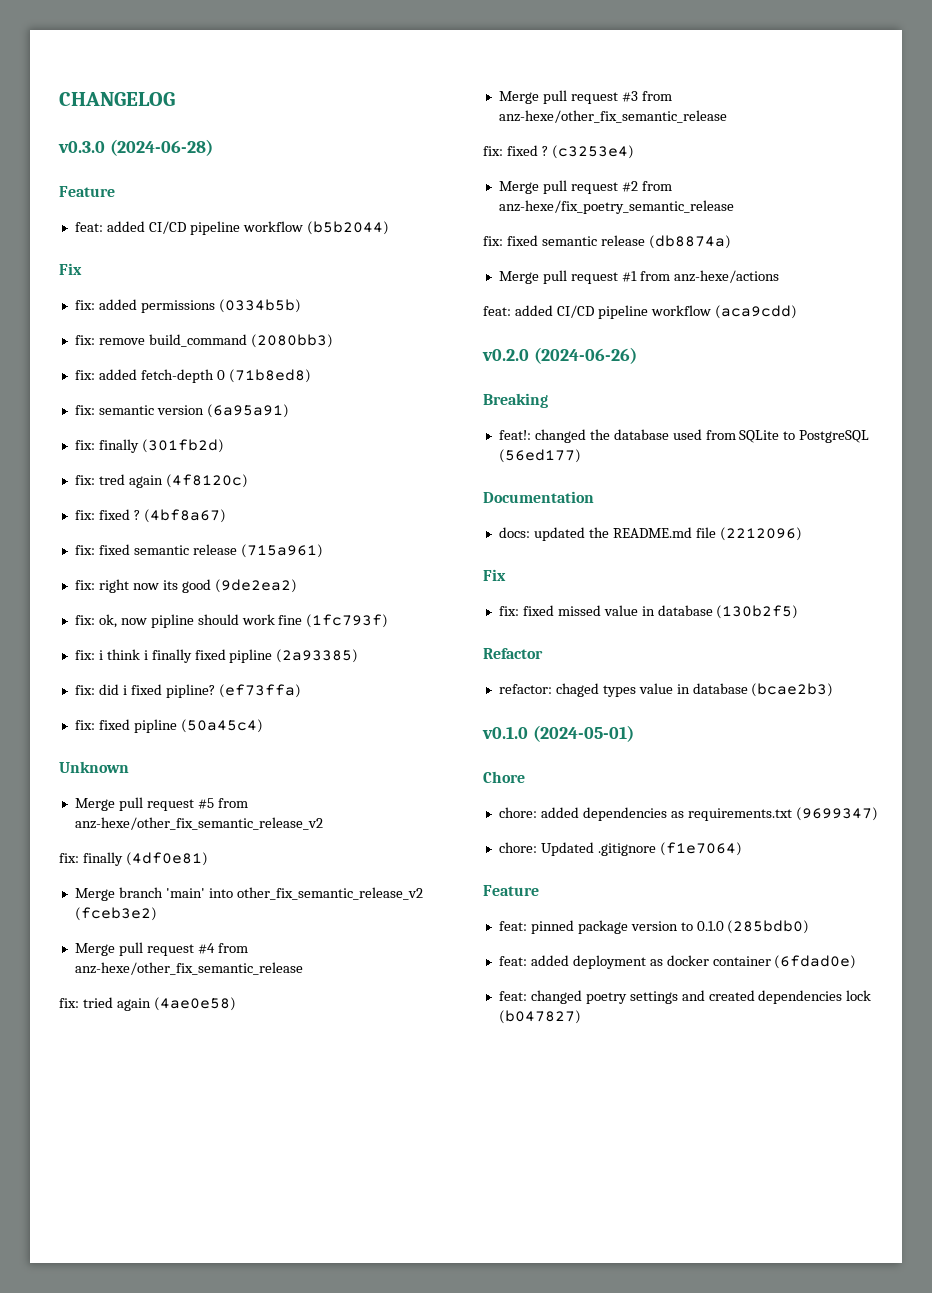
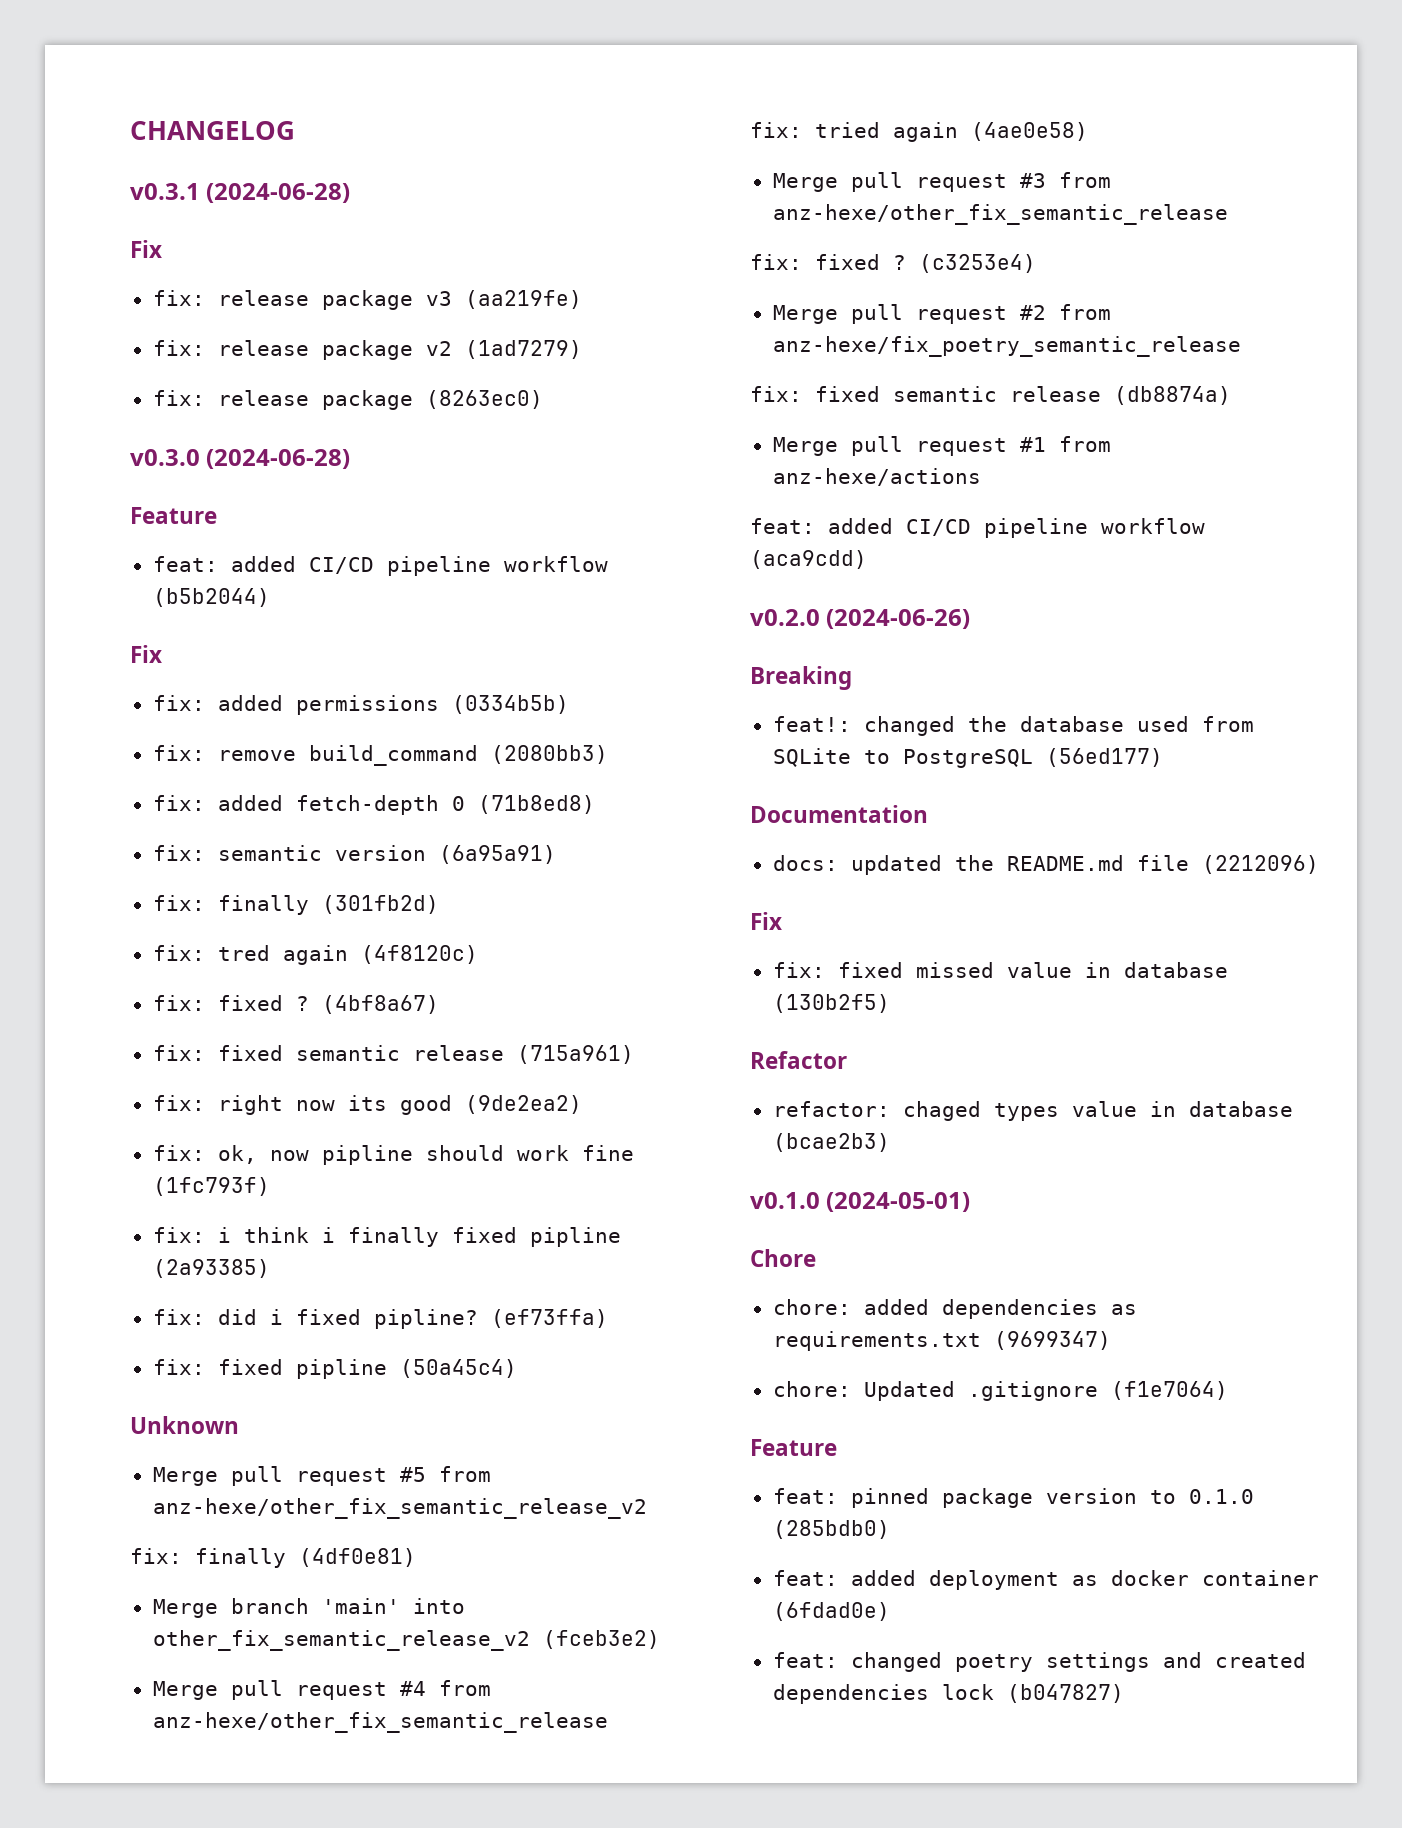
+ v0.3.1 (2024-06-28)
+ Fix
+ fix: release package v3 (aa219fe)
+ fix: release package v2 (1ad7279)
+ fix: release package (8263ec0)

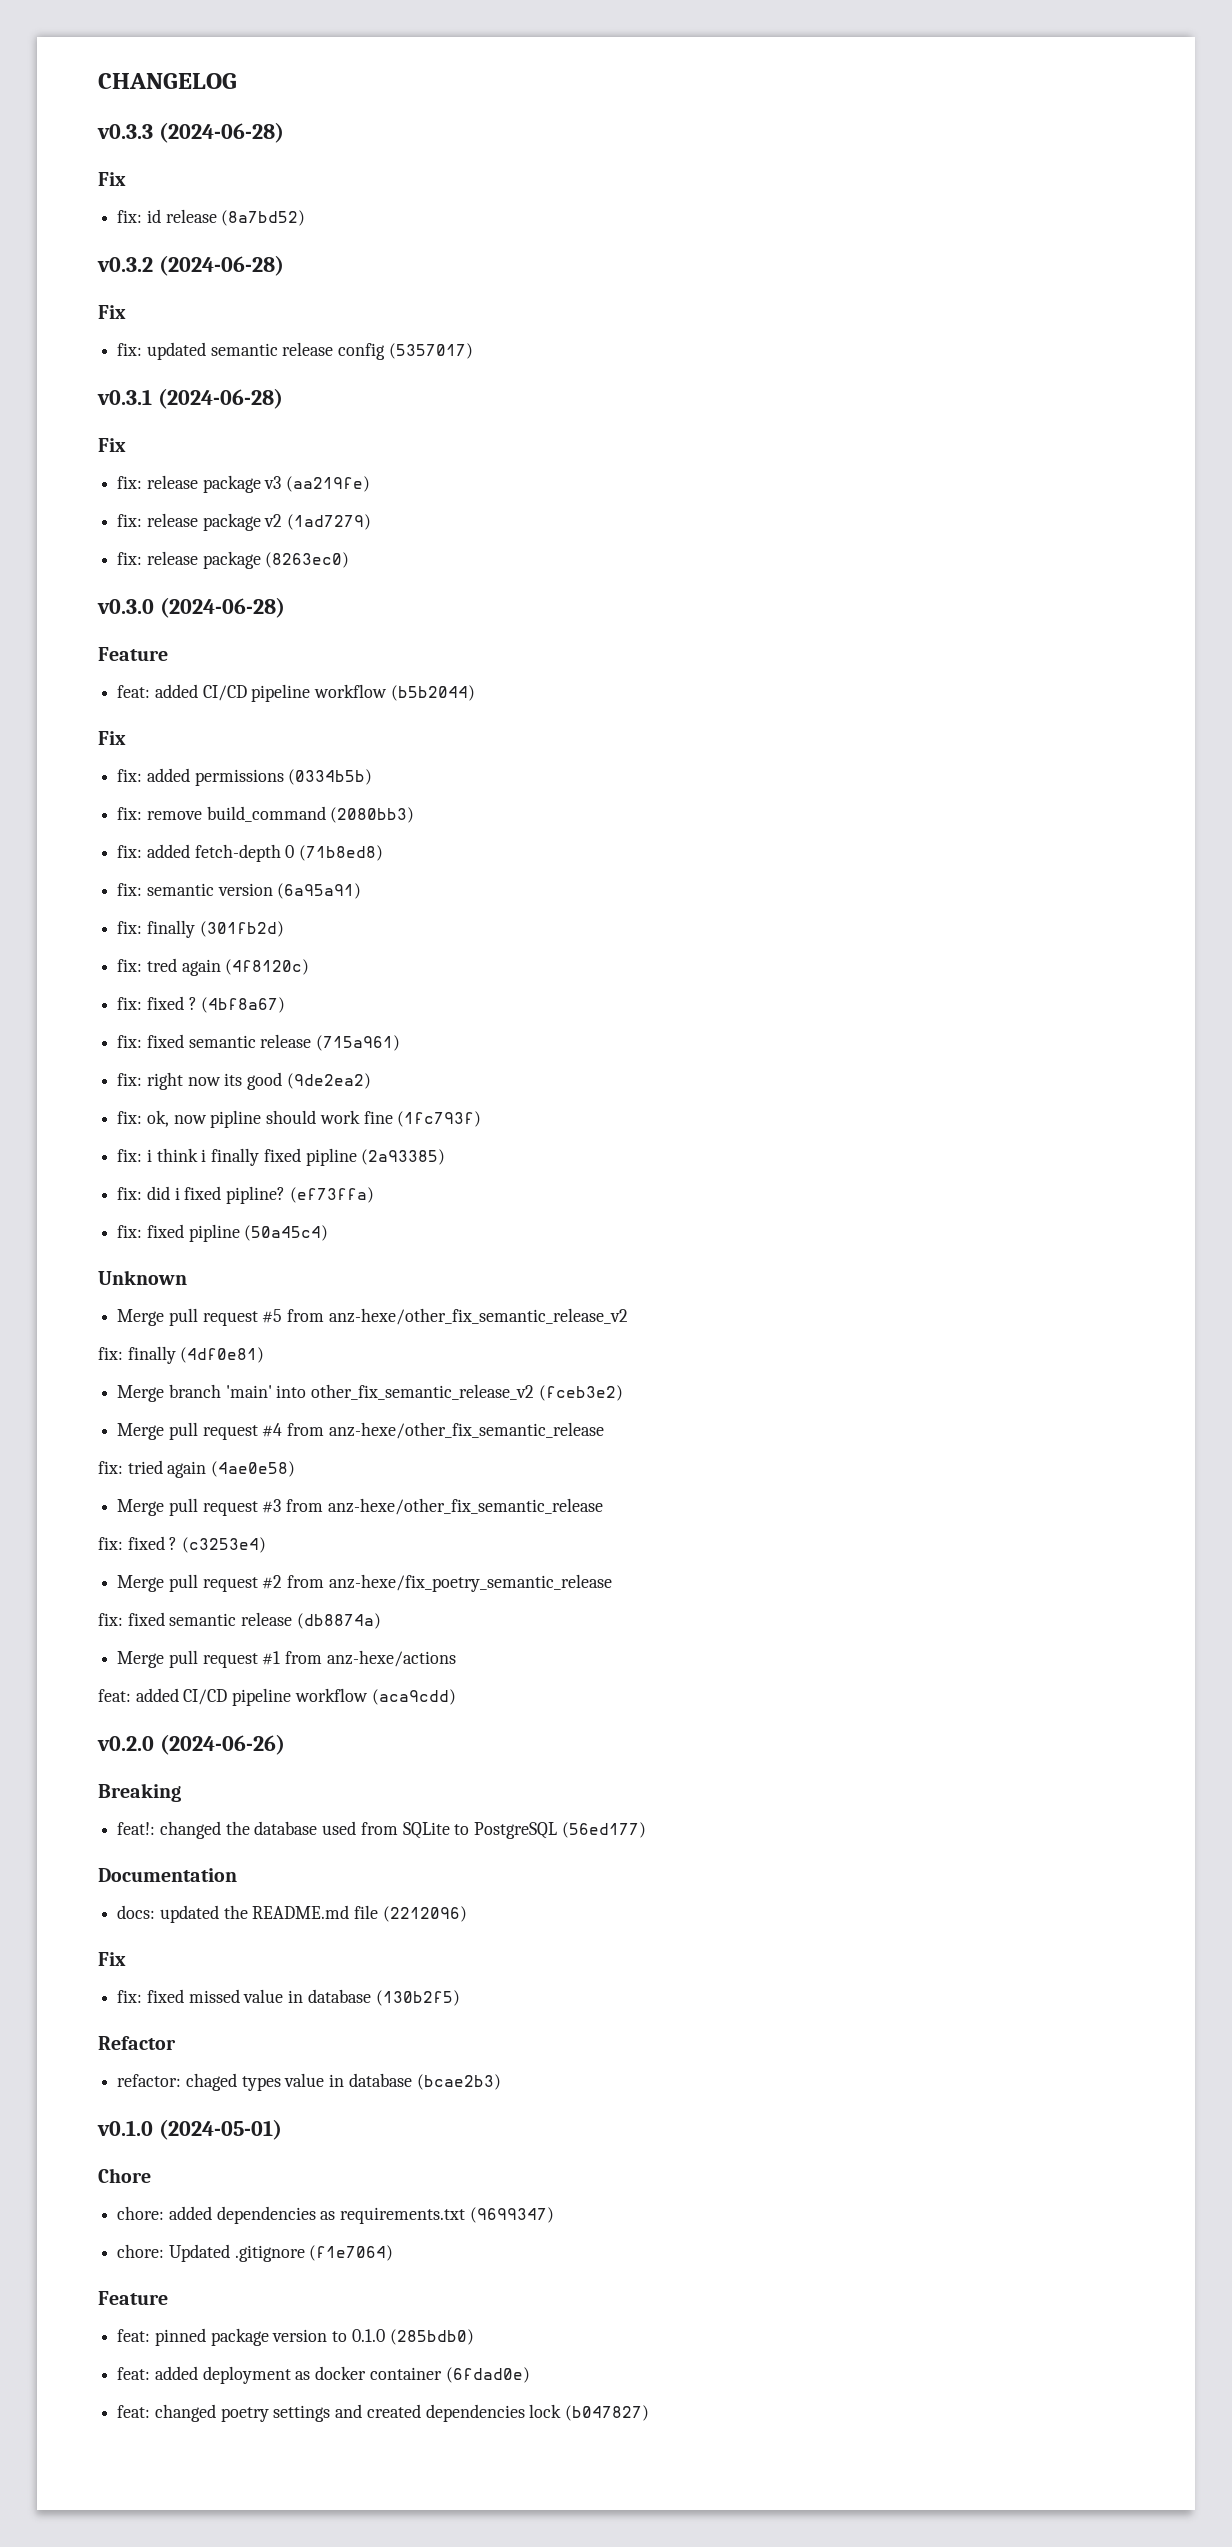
+ v0.3.3 (2024-06-28)
+ Fix
+ fix: id release (8a7bd52)
+ v0.3.2 (2024-06-28)
+ Fix
+ fix: updated semantic release config (5357017)

